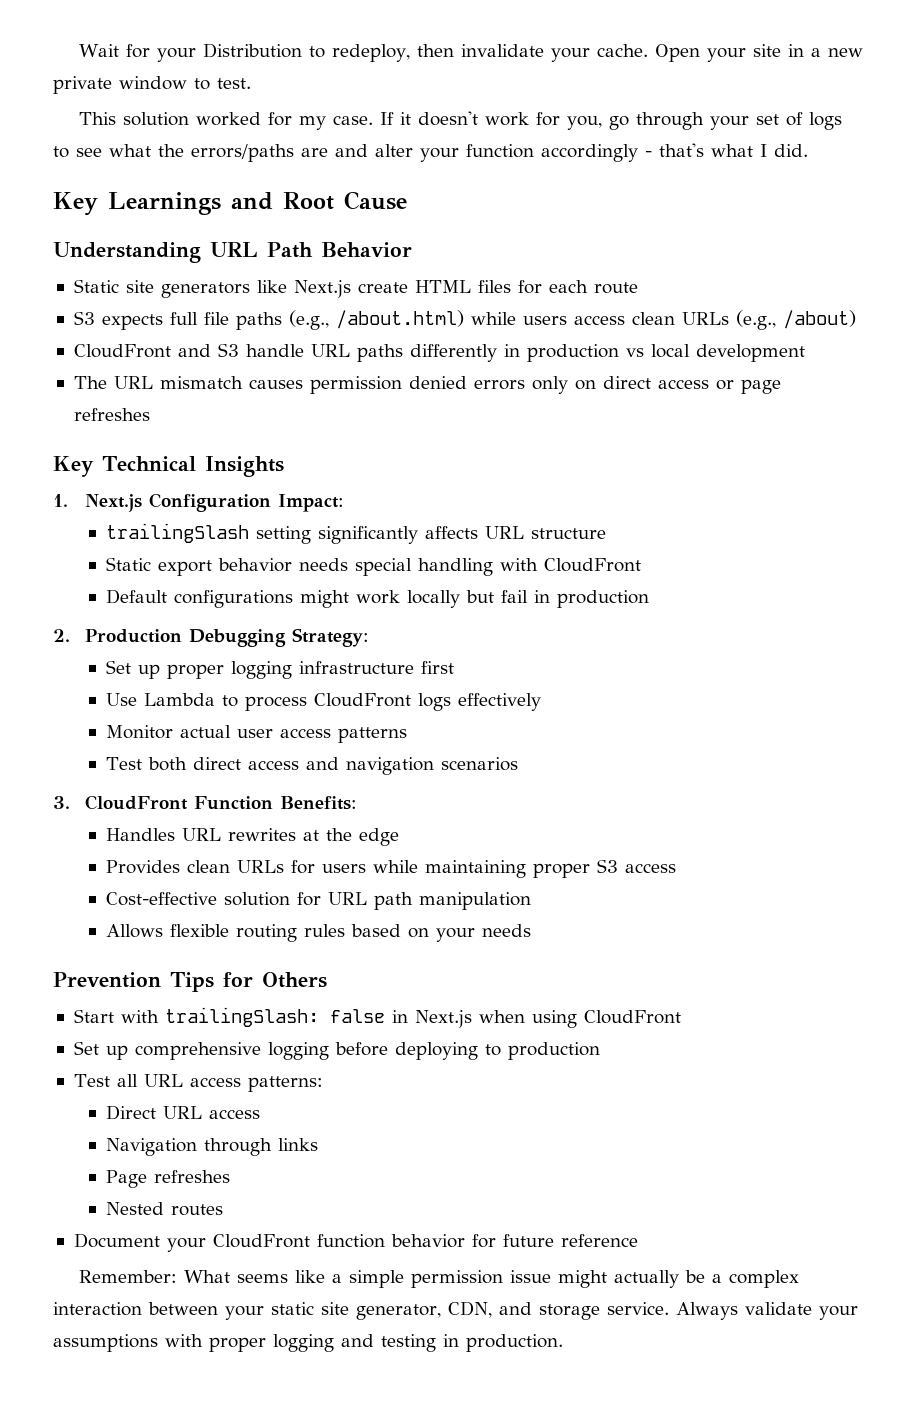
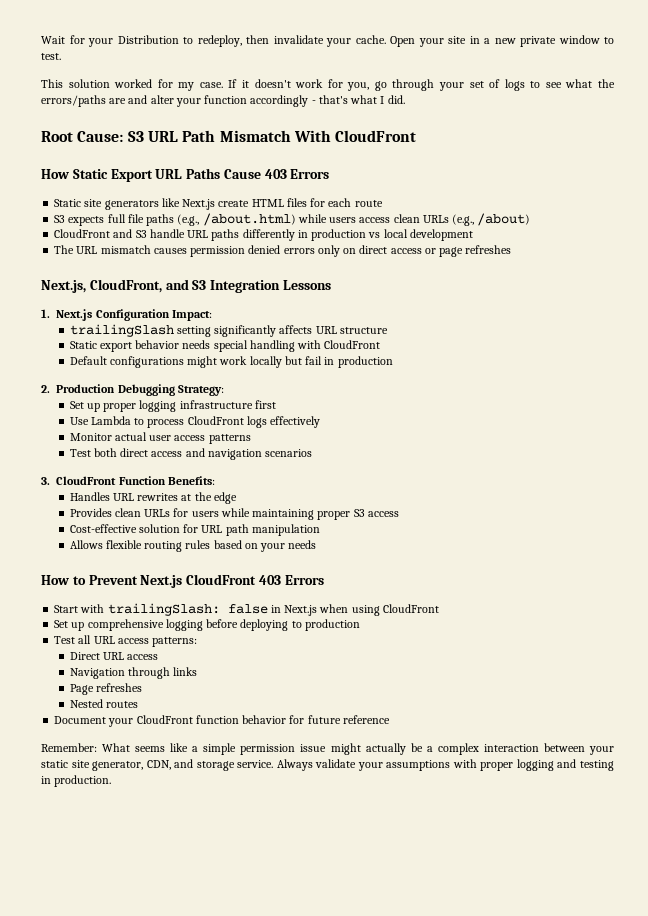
- Key Learnings and Root Cause
- Understanding URL Path Behavior
+ Root Cause: S3 URL Path Mismatch With CloudFront
+ How Static Export URL Paths Cause 403 Errors
- Key Technical Insights
+ Next.js, CloudFront, and S3 Integration Lessons
- Prevention Tips for Others
+ How to Prevent Next.js CloudFront 403 Errors

